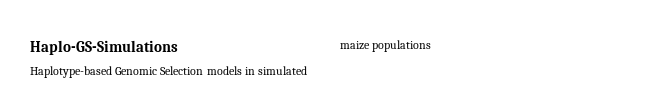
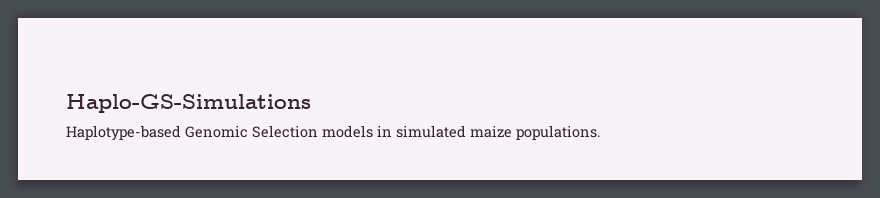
- Haplotype-based Genomic Selection models in simulated maize populations
+ Haplotype-based Genomic Selection models in simulated maize populations.

